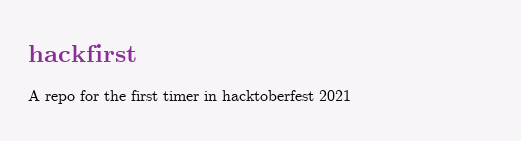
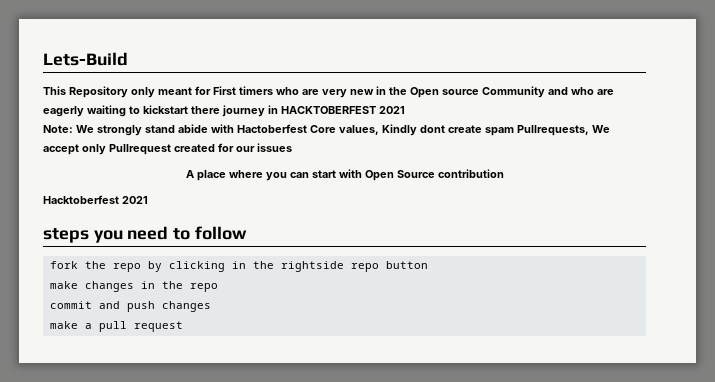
- hackfirst
- A repo for the first timer in hacktoberfest 2021
+ Lets-Build
+ This Repository only meant for First timers who are very new in the Open source Community and who are eagerly waiting to kickstart there journey in HACKTOBERFEST 2021
+ Note: We strongly stand abide with Hactoberfest Core values, Kindly dont create spam Pullrequests, We accept only Pullrequest created for our issues
+ A place where you can start with Open Source contribution
+ Hacktoberfest 2021
+ steps you need to follow
+ fork the repo by clicking in the rightside repo button
+ make changes in the repo
+ commit and push changes
+ make a pull request

